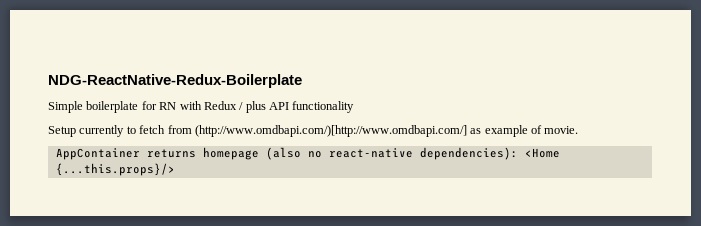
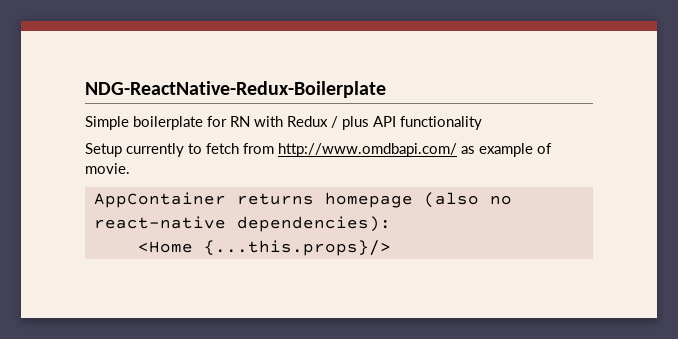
- Setup currently to fetch from (http://www.omdbapi.com/)[http://www.omdbapi.com/] as example of movie.
+ Setup currently to fetch from http://www.omdbapi.com/ as example of movie.
- AppContainer returns homepage (also no react-native dependencies): <Home {...this.props}/>
+ AppContainer returns homepage (also no react-native dependencies):
+ <Home {...this.props}/>

